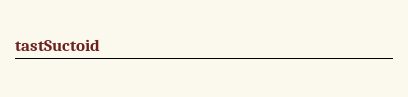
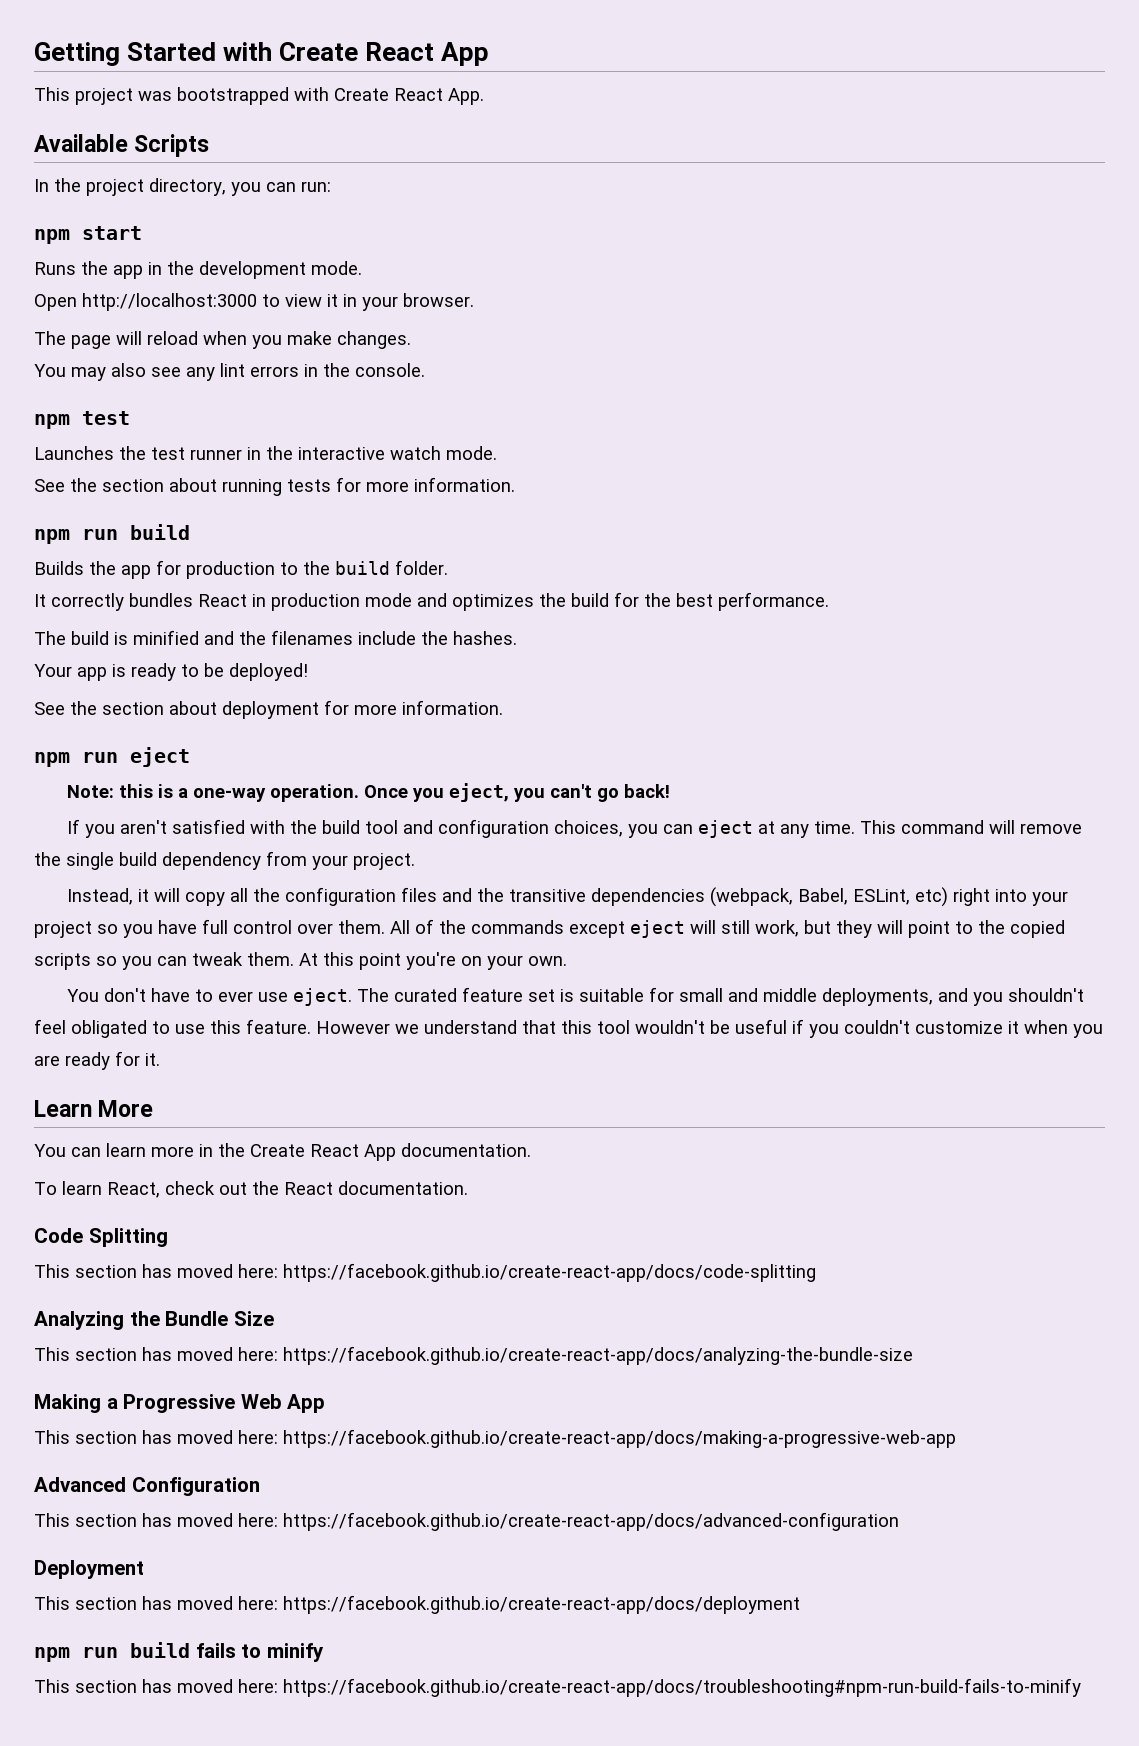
- tastSuctoid
+ Getting Started with Create React App
+ This project was bootstrapped with Create React App.
+ Available Scripts
+ In the project directory, you can run:
+ npm start
+ Runs the app in the development mode.
+ Open http://localhost:3000 to view it in your browser.
+ The page will reload when you make changes.
+ You may also see any lint errors in the console.
+ npm test
+ Launches the test runner in the interactive watch mode.
+ See the section about running tests for more information.
+ npm run build
+ Builds the app for production to the build folder.
+ It correctly bundles React in production mode and optimizes the build for the best performance.
+ The build is minified and the filenames include the hashes.
+ Your app is ready to be deployed!
+ See the section about deployment for more information.
+ npm run eject
+ Note: this is a one-way operation. Once you eject, you can't go back!
+ If you aren't satisfied with the build tool and configuration choices, you can eject at any time. This command will remove the single build dependency from your project.
+ Instead, it will copy all the configuration files and the transitive dependencies (webpack, Babel, ESLint, etc) right into your project so you have full control over them. All of the commands except eject will still work, but they will point to the copied scripts so you can tweak them. At this point you're on your own.
+ You don't have to ever use eject. The curated feature set is suitable for small and middle deployments, and you shouldn't feel obligated to use this feature. However we understand that this tool wouldn't be useful if you couldn't customize it when you are ready for it.
+ Learn More
+ You can learn more in the Create React App documentation.
+ To learn React, check out the React documentation.
+ Code Splitting
+ This section has moved here: https://facebook.github.io/create-react-app/docs/code-splitting
+ Analyzing the Bundle Size
+ This section has moved here: https://facebook.github.io/create-react-app/docs/analyzing-the-bundle-size
+ Making a Progressive Web App
+ This section has moved here: https://facebook.github.io/create-react-app/docs/making-a-progressive-web-app
+ Advanced Configuration
+ This section has moved here: https://facebook.github.io/create-react-app/docs/advanced-configuration
+ Deployment
+ This section has moved here: https://facebook.github.io/create-react-app/docs/deployment
+ npm run build fails to minify
+ This section has moved here: https://facebook.github.io/create-react-app/docs/troubleshooting#npm-run-build-fails-to-minify

